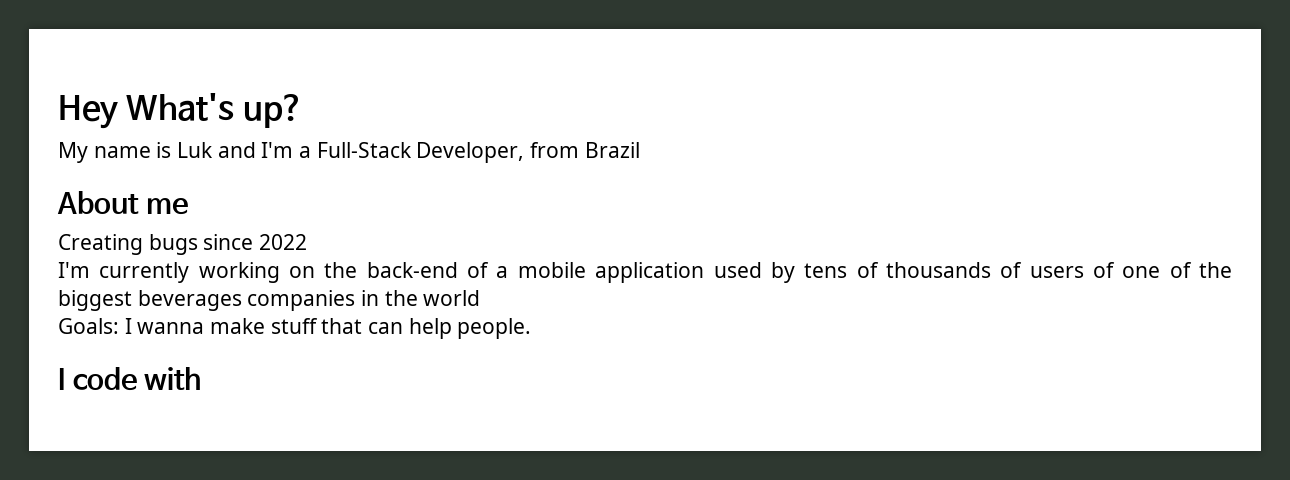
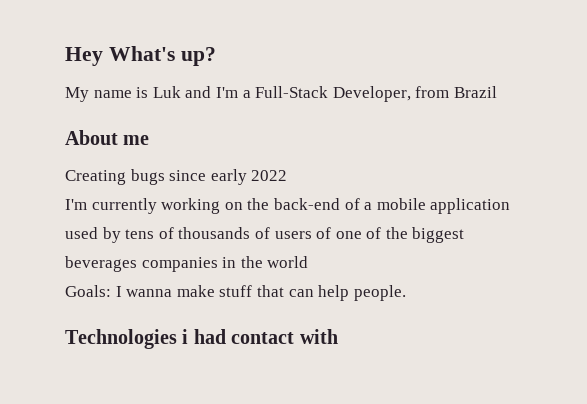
- Creating bugs since 2022
+ Creating bugs since early 2022
- I code with
+ Technologies i had contact with

